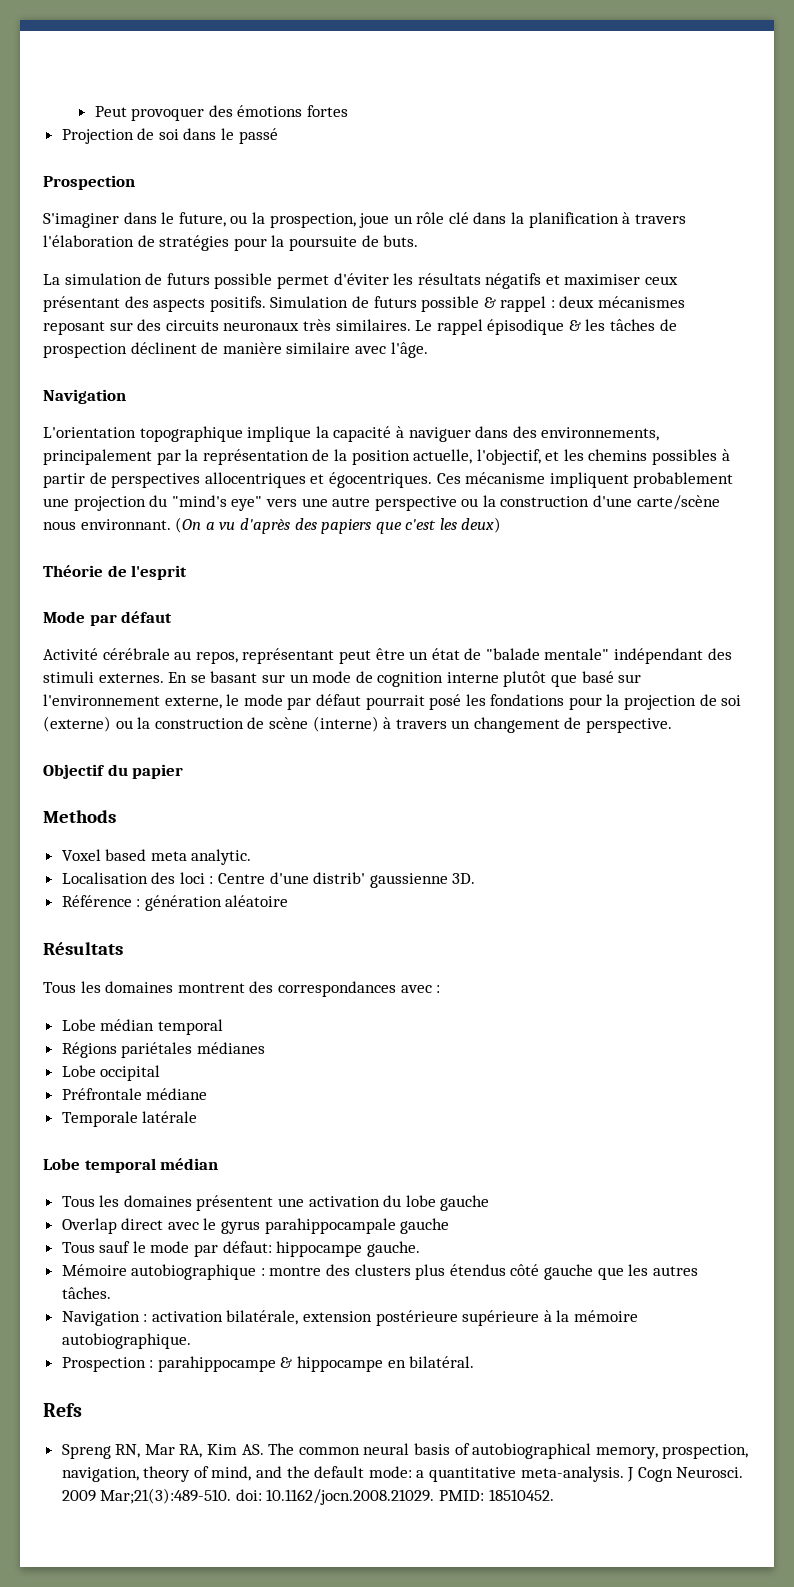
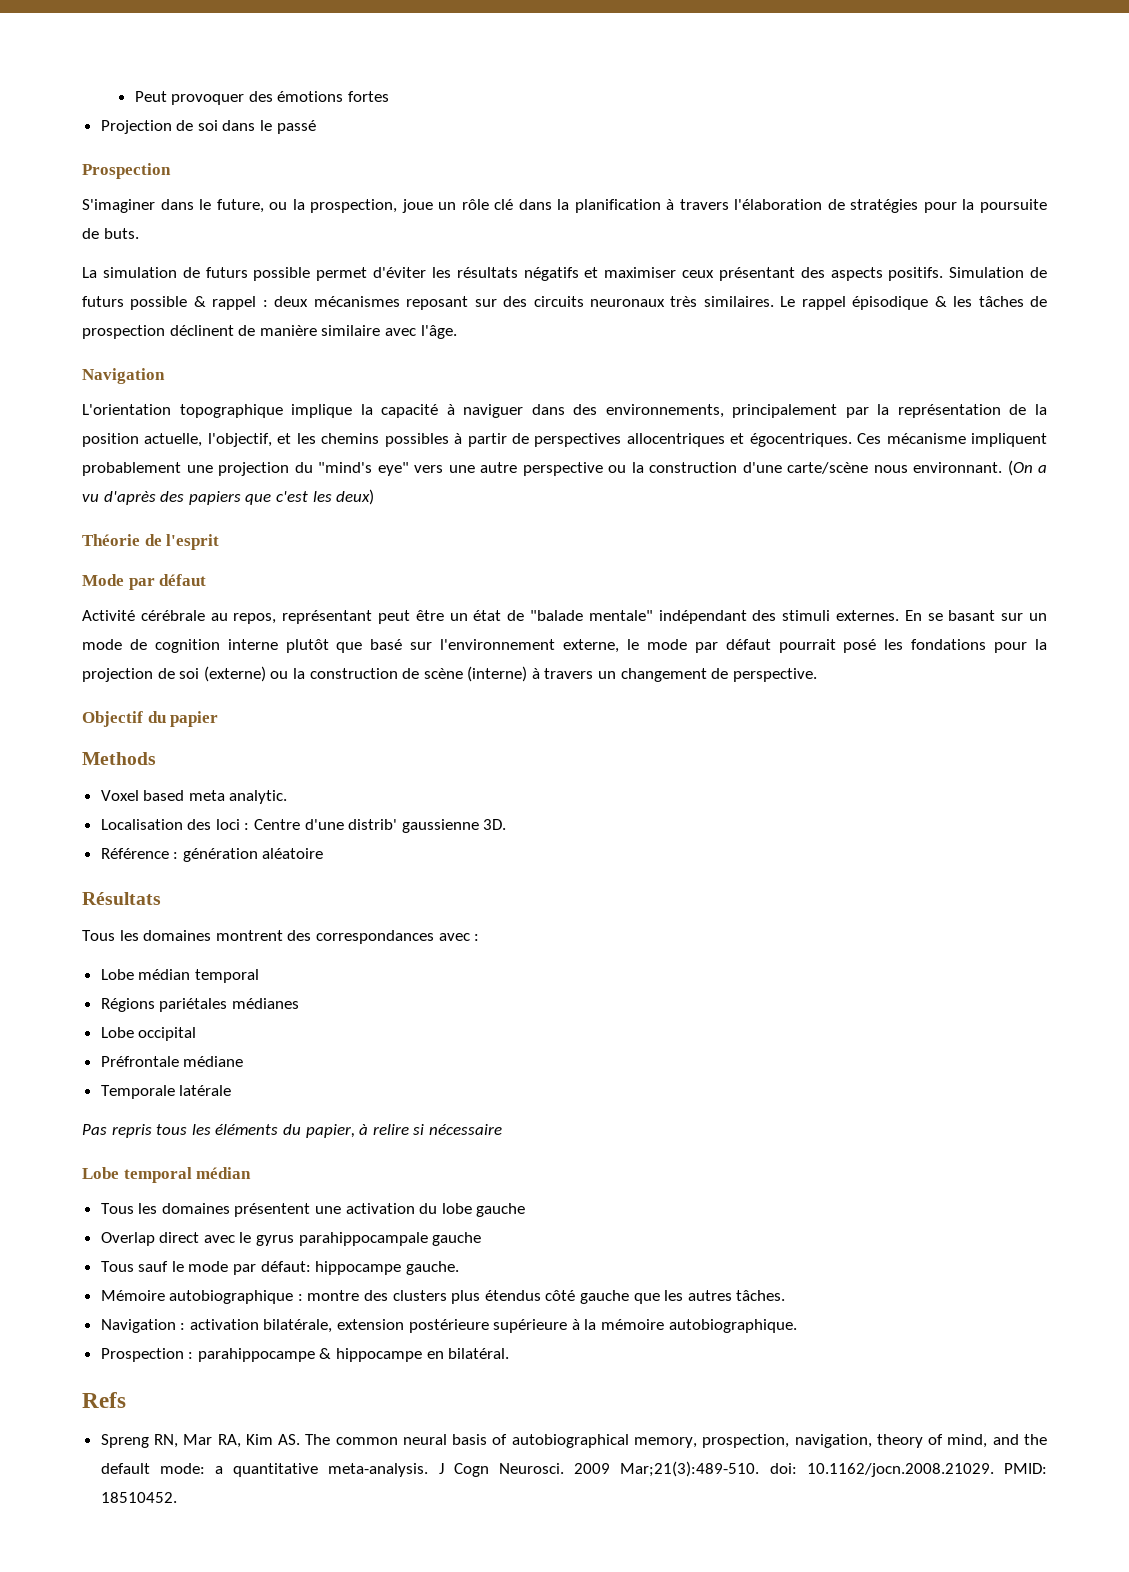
+ Pas repris tous les éléments du papier, à relire si nécessaire

